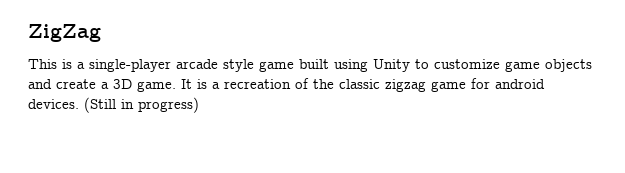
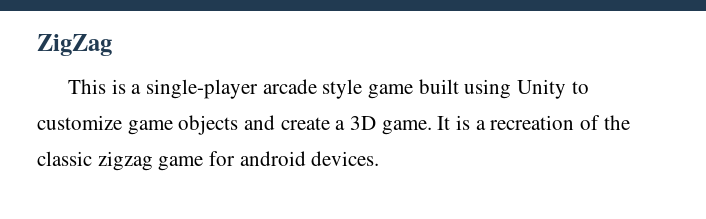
- (Still in progress)

